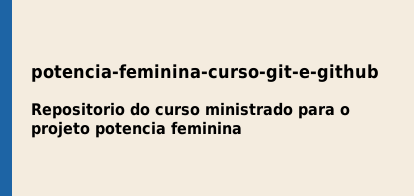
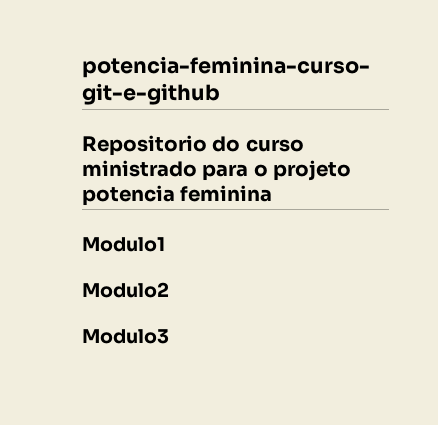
+ Modulo1
+ Modulo2
+ Modulo3

